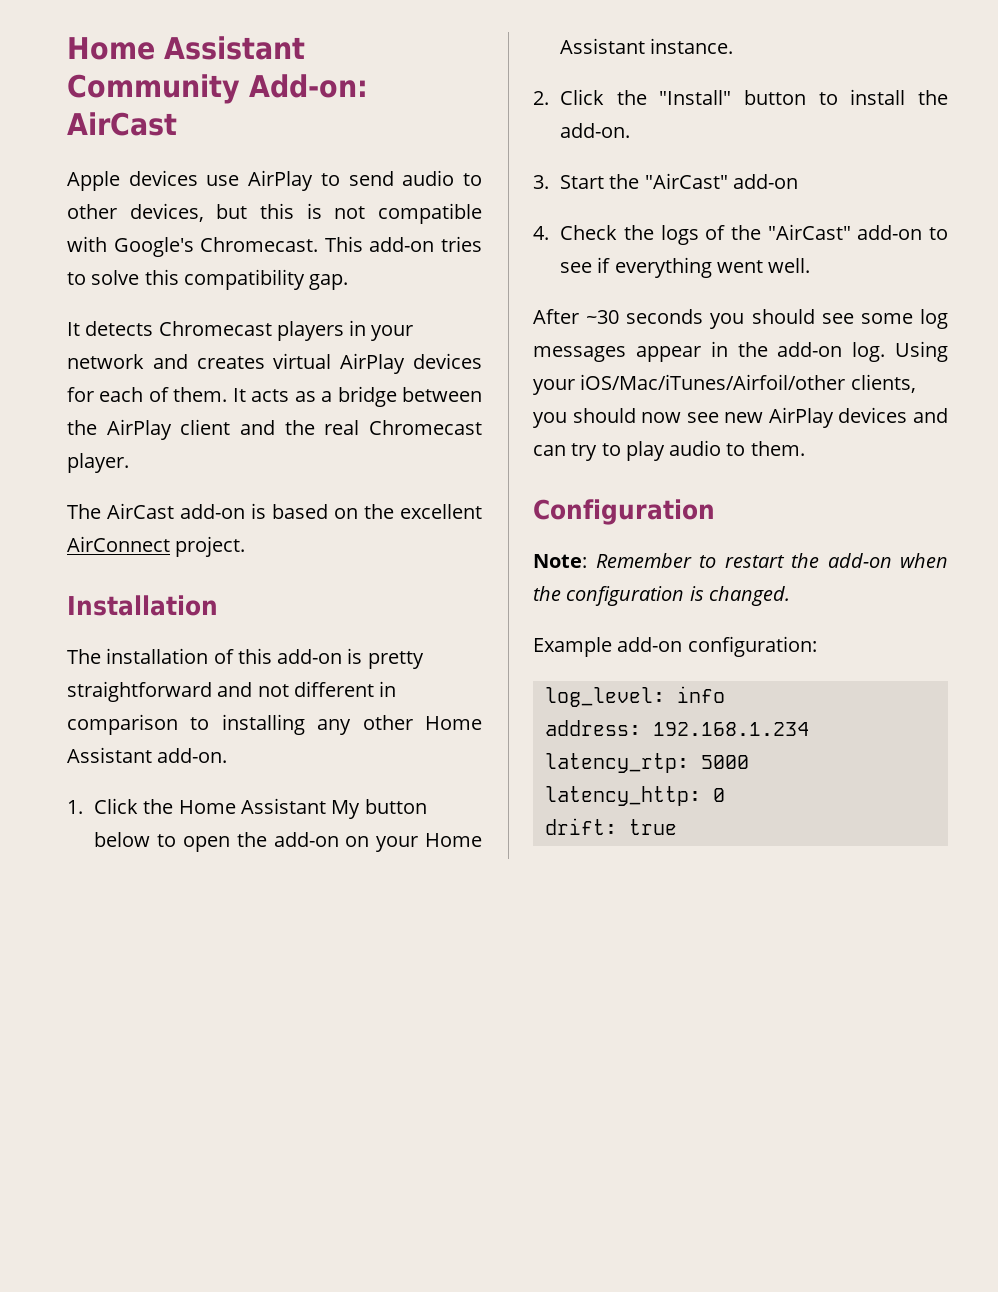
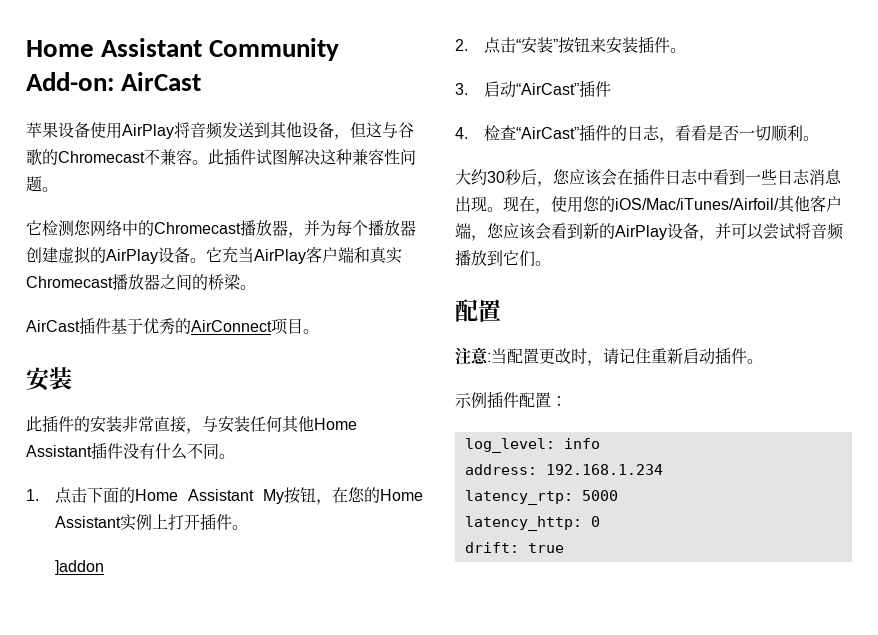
- Apple devices use AirPlay to send audio to other devices, but this is not compatible with Google's Chromecast. This add-on tries to solve this compatibility gap.
- It detects Chromecast players in your network and creates virtual AirPlay devices for each of them. It acts as a bridge between the AirPlay client and the real Chromecast player.
- The AirCast add-on is based on the excellent AirConnect project.
- Installation
- The installation of this add-on is pretty straightforward and not different in comparison to installing any other Home Assistant add-on.
+ 苹果设备使用AirPlay将音频发送到其他设备，但这与谷歌的Chromecast不兼容。此插件试图解决这种兼容性问题。
+ 它检测您网络中的Chromecast播放器，并为每个播放器创建虚拟的AirPlay设备。它充当AirPlay客户端和真实Chromecast播放器之间的桥梁。
+ AirCast插件基于优秀的AirConnect项目。
+ 安装
+ 此插件的安装非常直接，与安装任何其他Home Assistant插件没有什么不同。
- 1. Click the Home Assistant My button below to open the add-on on your Home Assistant instance.
- 2. Click the "Install" button to install the add-on.
- 3. Start the "AirCast" add-on
- 4. Check the logs of the "AirCast" add-on to see if everything went well.
- After ~30 seconds you should see some log messages appear in the add-on log. Using your iOS/Mac/iTunes/Airfoil/other clients, you should now see new AirPlay devices and can try to play audio to them.
- Configuration
- Note: Remember to restart the add-on when the configuration is changed.
- Example add-on configuration:
+ 1.点击下面的Home Assistant My按钮，在您的Home Assistant实例上打开插件。
+ ]addon
+ 2.点击“安装”按钮来安装插件。
+ 3.启动“AirCast”插件
+ 4.检查“AirCast”插件的日志，看看是否一切顺利。
+ 大约30秒后，您应该会在插件日志中看到一些日志消息出现。现在，使用您的iOS/Mac/iTunes/Airfoil/其他客户端，您应该会看到新的AirPlay设备，并可以尝试将音频播放到它们。
+ 配置
+ 注意:当配置更改时，请记住重新启动插件。
+ 示例插件配置：

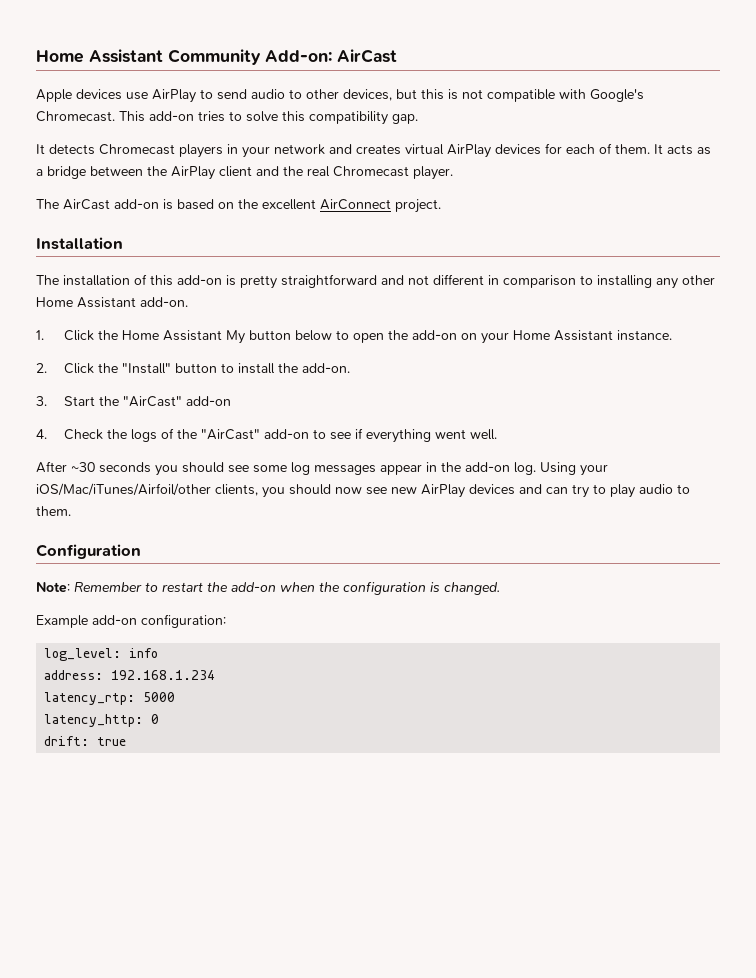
- 苹果设备使用AirPlay将音频发送到其他设备，但这与谷歌的Chromecast不兼容。此插件试图解决这种兼容性问题。
- 它检测您网络中的Chromecast播放器，并为每个播放器创建虚拟的AirPlay设备。它充当AirPlay客户端和真实Chromecast播放器之间的桥梁。
- AirCast插件基于优秀的AirConnect项目。
- 安装
- 此插件的安装非常直接，与安装任何其他Home Assistant插件没有什么不同。
+ Apple devices use AirPlay to send audio to other devices, but this is not compatible with Google's Chromecast. This add-on tries to solve this compatibility gap.
+ It detects Chromecast players in your network and creates virtual AirPlay devices for each of them. It acts as a bridge between the AirPlay client and the real Chromecast player.
+ The AirCast add-on is based on the excellent AirConnect project.
+ Installation
+ The installation of this add-on is pretty straightforward and not different in comparison to installing any other Home Assistant add-on.
- 1.点击下面的Home Assistant My按钮，在您的Home Assistant实例上打开插件。
- ]addon
- 2.点击“安装”按钮来安装插件。
- 3.启动“AirCast”插件
- 4.检查“AirCast”插件的日志，看看是否一切顺利。
- 大约30秒后，您应该会在插件日志中看到一些日志消息出现。现在，使用您的iOS/Mac/iTunes/Airfoil/其他客户端，您应该会看到新的AirPlay设备，并可以尝试将音频播放到它们。
- 配置
- 注意:当配置更改时，请记住重新启动插件。
- 示例插件配置：
+ 1. Click the Home Assistant My button below to open the add-on on your Home Assistant instance.
+ 2. Click the "Install" button to install the add-on.
+ 3. Start the "AirCast" add-on
+ 4. Check the logs of the "AirCast" add-on to see if everything went well.
+ After ~30 seconds you should see some log messages appear in the add-on log. Using your iOS/Mac/iTunes/Airfoil/other clients, you should now see new AirPlay devices and can try to play audio to them.
+ Configuration
+ Note: Remember to restart the add-on when the configuration is changed.
+ Example add-on configuration:

